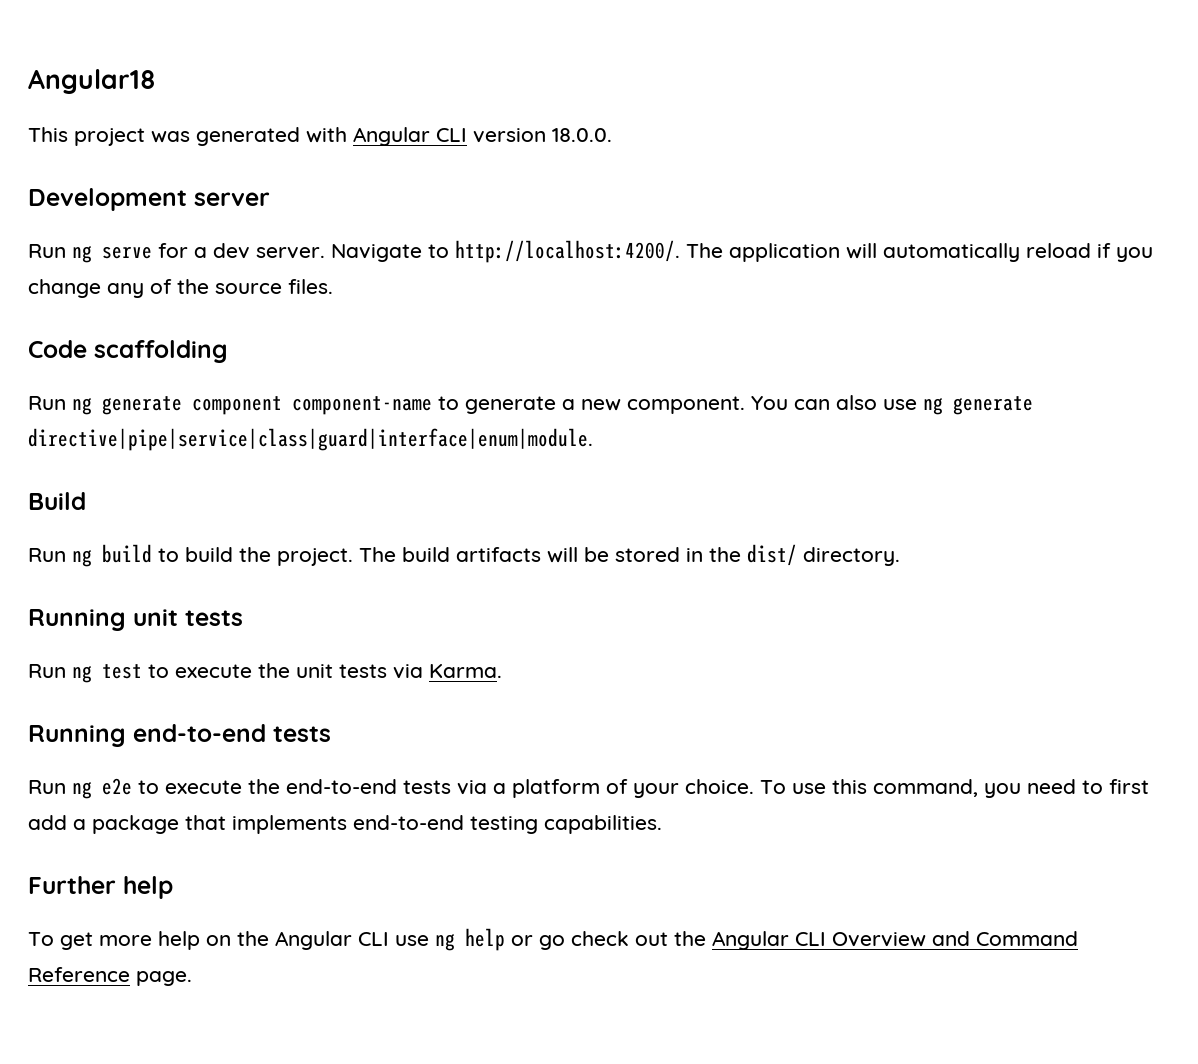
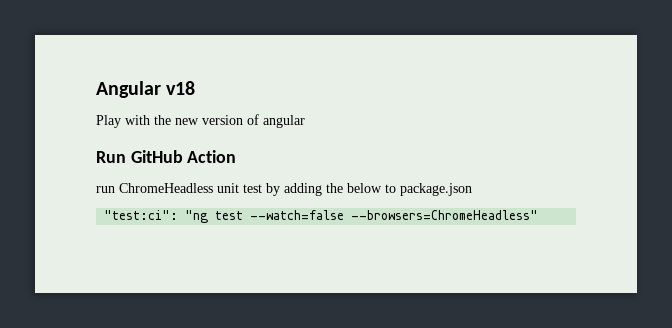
- Angular18
- This project was generated with Angular CLI version 18.0.0.
- Development server
- Run ng serve for a dev server. Navigate to http://localhost:4200/. The application will automatically reload if you change any of the source files.
- Code scaffolding
- Run ng generate component component-name to generate a new component. You can also use ng generate directive|pipe|service|class|guard|interface|enum|module.
- Build
- Run ng build to build the project. The build artifacts will be stored in the dist/ directory.
- Running unit tests
- Run ng test to execute the unit tests via Karma.
- Running end-to-end tests
- Run ng e2e to execute the end-to-end tests via a platform of your choice. To use this command, you need to first add a package that implements end-to-end testing capabilities.
- Further help
- To get more help on the Angular CLI use ng help or go check out the Angular CLI Overview and Command Reference page.
+ Angular v18
+ Play with the new version of angular
+ Run GitHub Action
+ run ChromeHeadless unit test by adding the below to package.json
+ "test:ci": "ng test --watch=false --browsers=ChromeHeadless"

